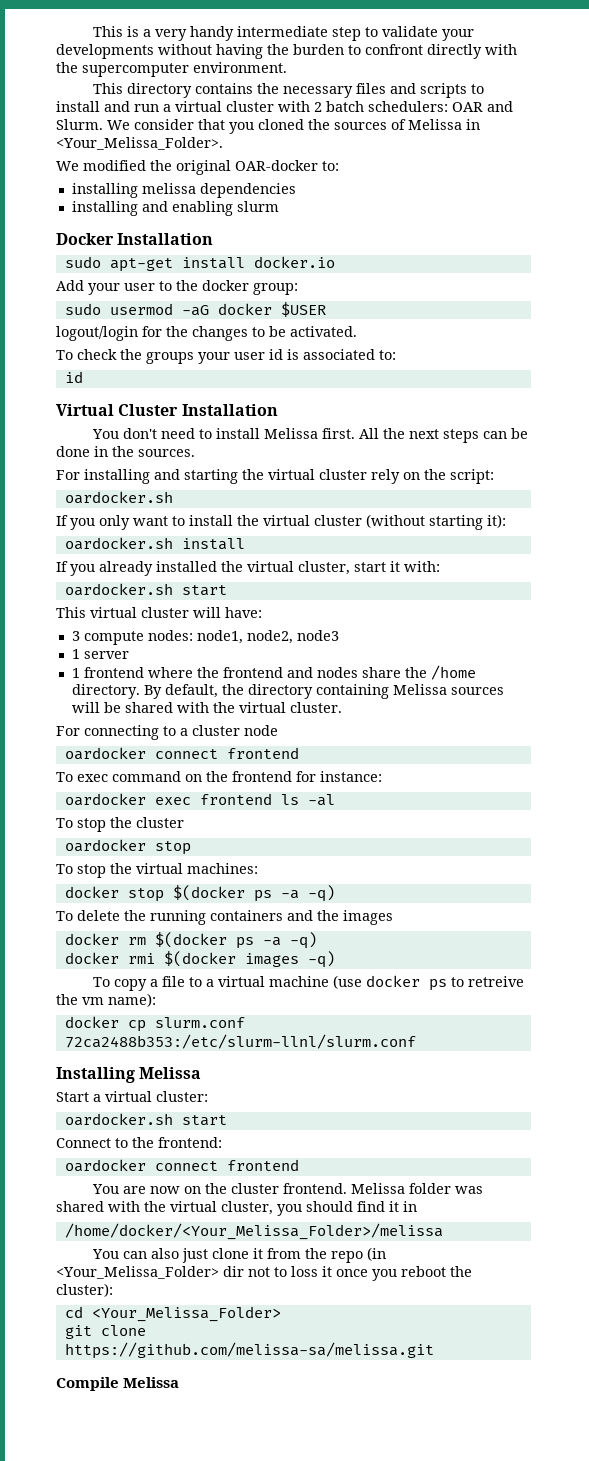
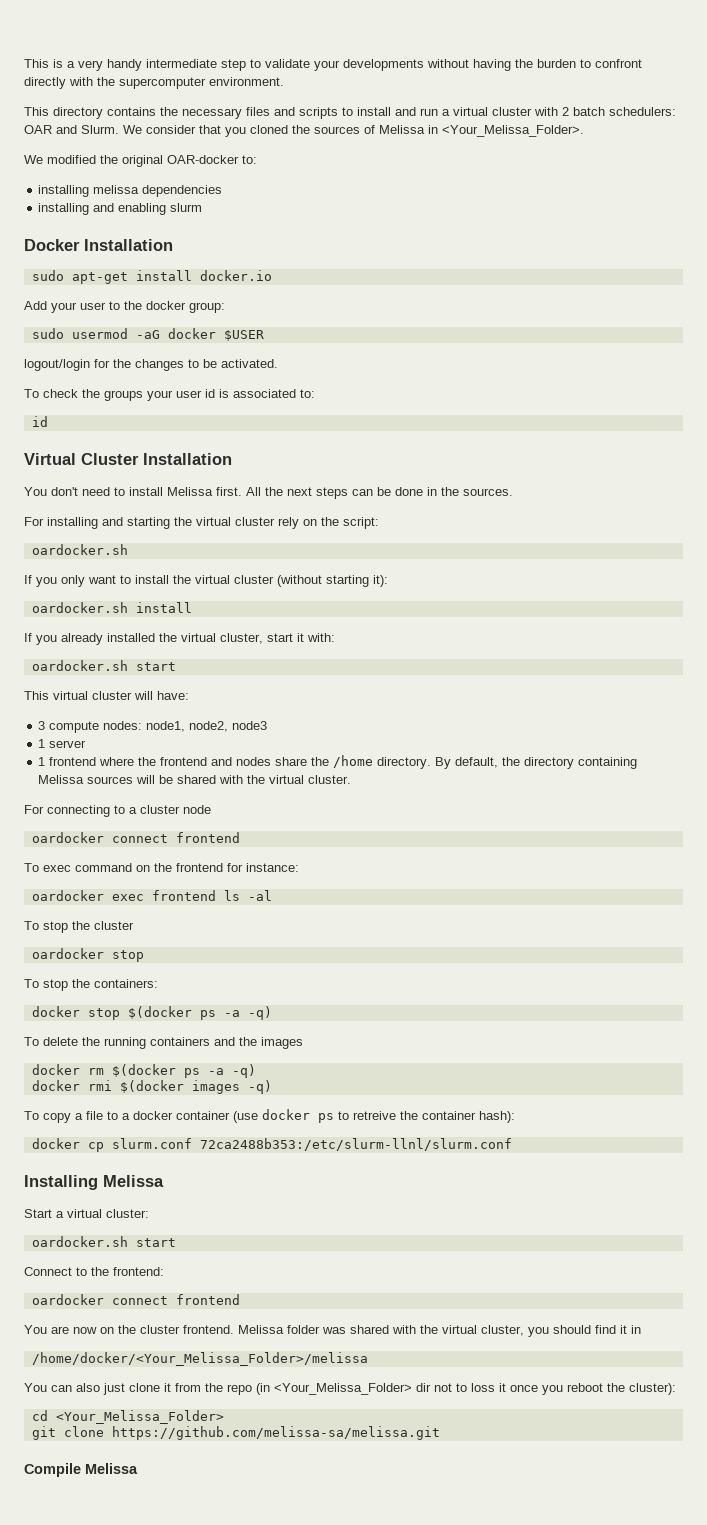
- To stop the virtual machines:
+ To stop the containers:
- To copy a file to a virtual machine (use docker ps to retreive the vm name):
+ To copy a file to a docker container (use docker ps to retreive the container hash):

